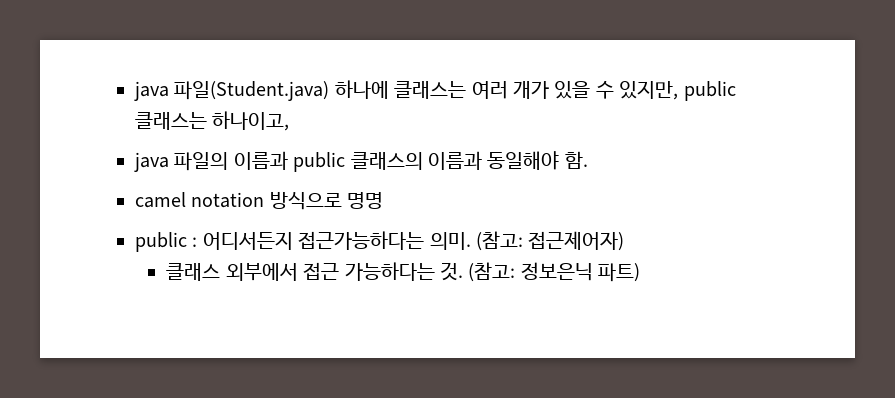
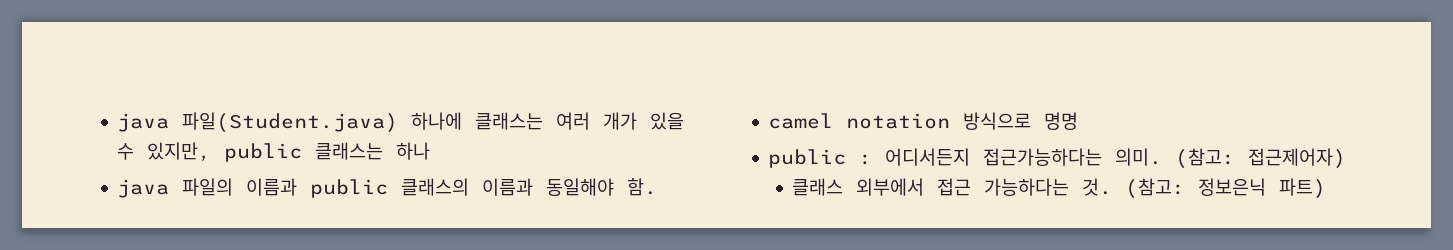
- java 파일(Student.java) 하나에 클래스는 여러 개가 있을 수 있지만, public 클래스는 하나이고,
+ java 파일(Student.java) 하나에 클래스는 여러 개가 있을 수 있지만, public 클래스는 하나

